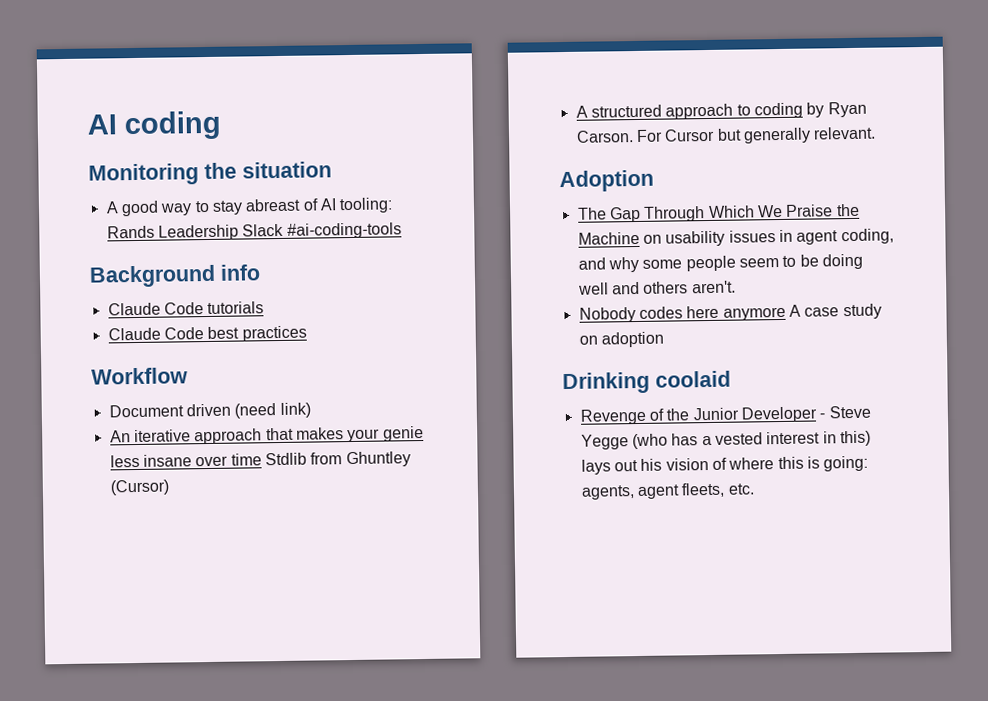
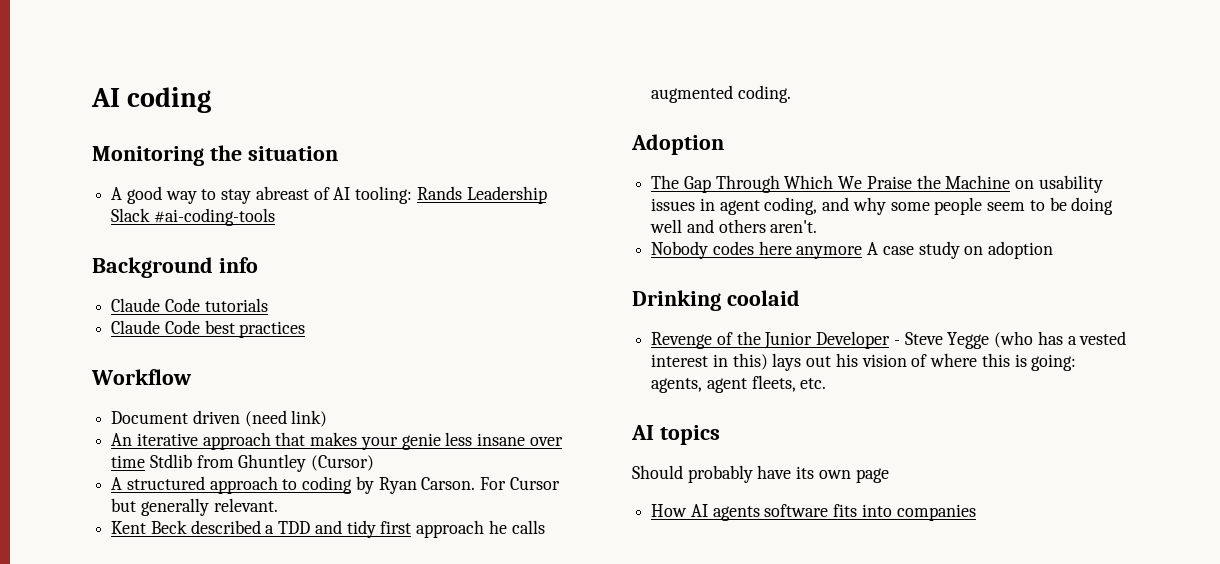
+ Kent Beck described a TDD and tidy first approach he calls augmented coding.
+ AI topics
+ Should probably have its own page
+ How AI agents software fits into companies

